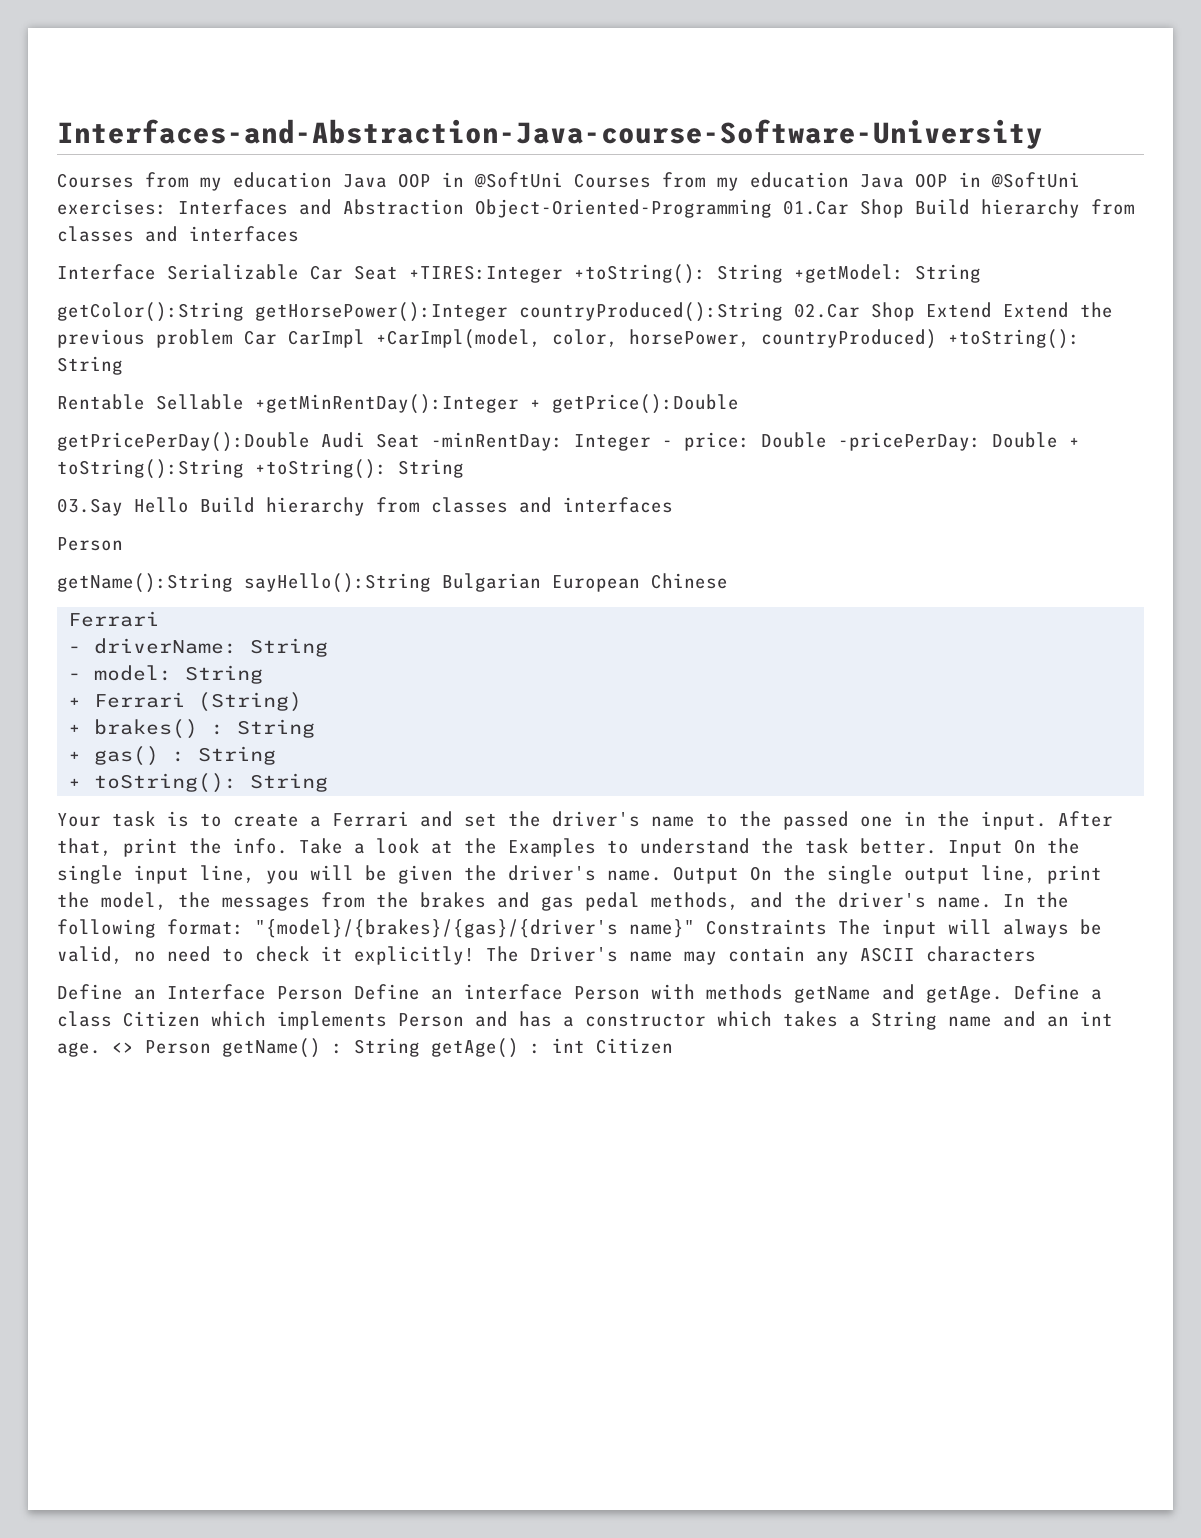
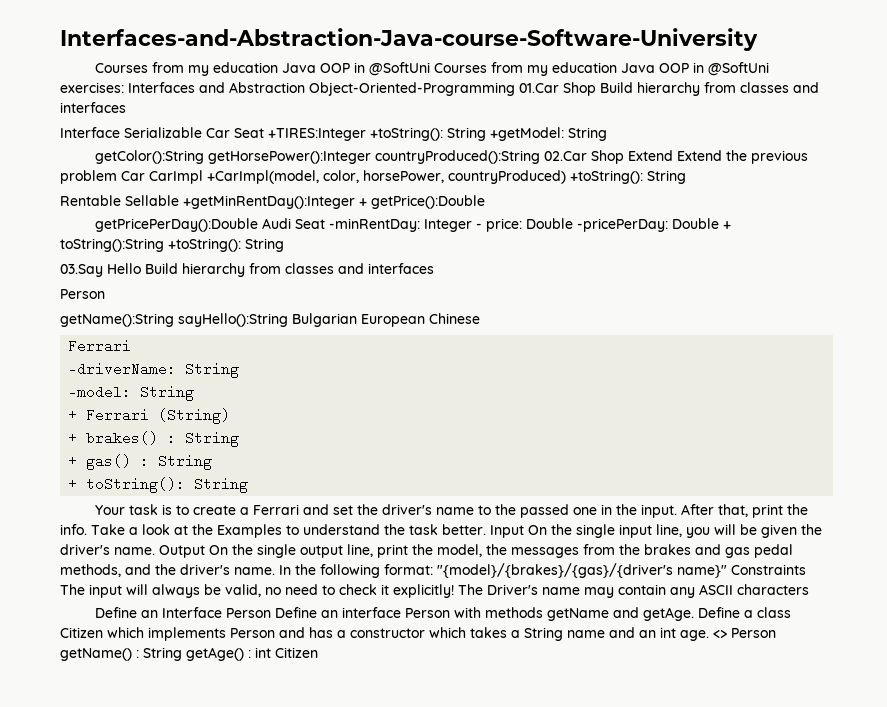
- - driverName: String
- - model: String
+ -driverName: String
+ -model: String

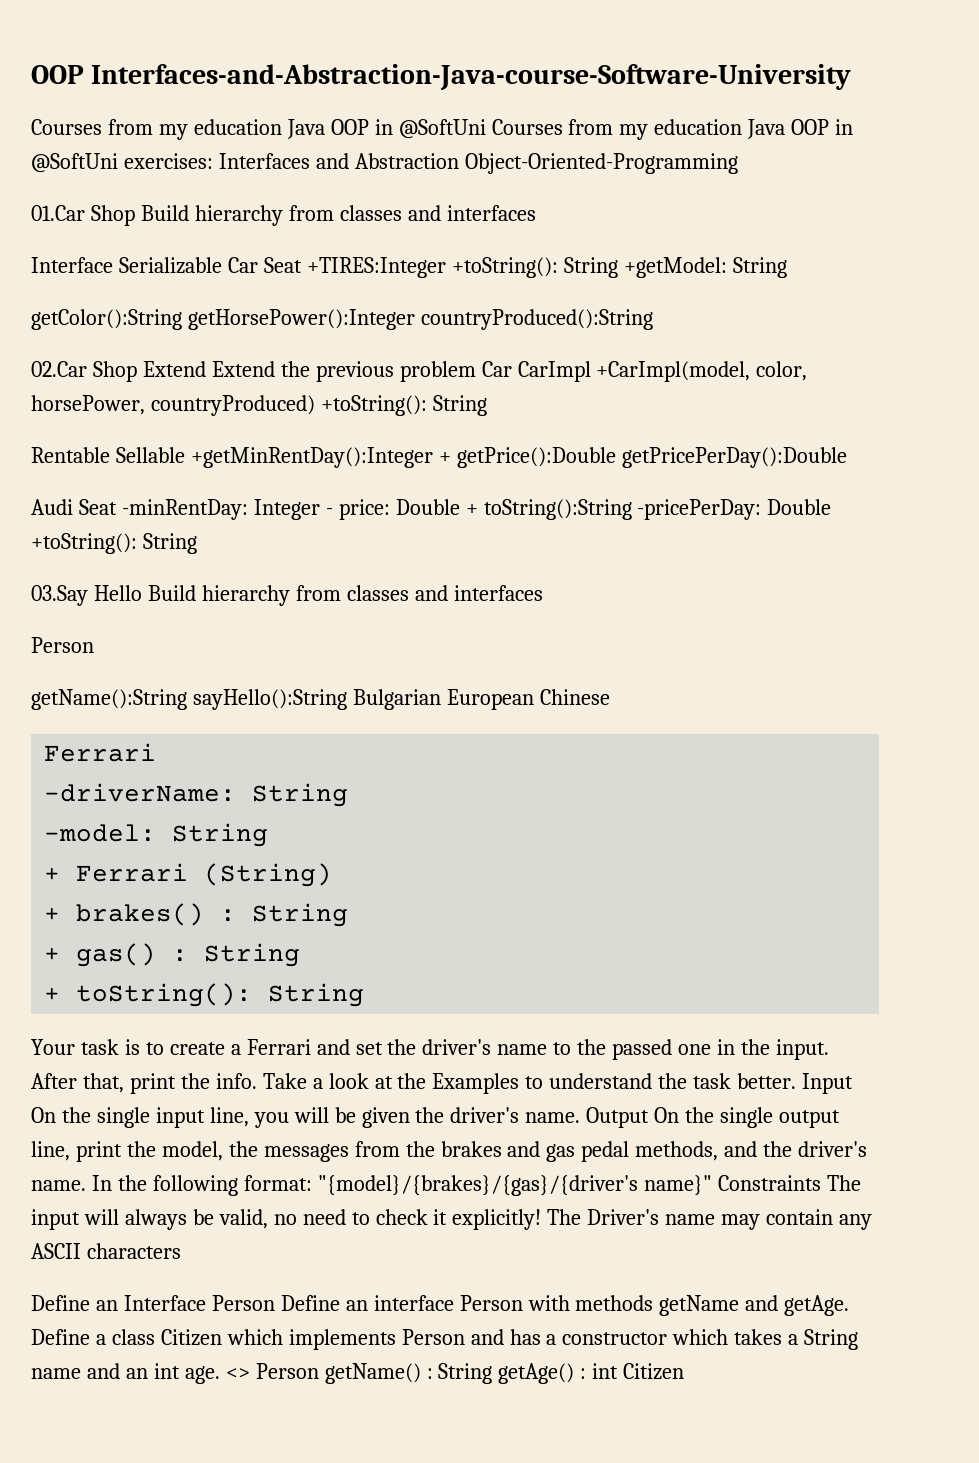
- Interfaces-and-Abstraction-Java-course-Software-University
+ OOP Interfaces-and-Abstraction-Java-course-Software-University
- Courses from my education Java OOP in @SoftUni Courses from my education Java OOP in @SoftUni exercises: Interfaces and Abstraction Object-Oriented-Programming 01.Car Shop Build hierarchy from classes and interfaces
+ Courses from my education Java OOP in @SoftUni Courses from my education Java OOP in @SoftUni exercises: Interfaces and Abstraction Object-Oriented-Programming
+ 01.Car Shop Build hierarchy from classes and interfaces
- getColor():String getHorsePower():Integer countryProduced():String 02.Car Shop Extend Extend the previous problem Car CarImpl +CarImpl(model, color, horsePower, countryProduced) +toString(): String
+ getColor():String getHorsePower():Integer countryProduced():String
+ 02.Car Shop Extend Extend the previous problem Car CarImpl +CarImpl(model, color, horsePower, countryProduced) +toString(): String
- Rentable Sellable +getMinRentDay():Integer + getPrice():Double
- getPricePerDay():Double Audi Seat -minRentDay: Integer - price: Double -pricePerDay: Double + toString():String +toString(): String
+ Rentable Sellable +getMinRentDay():Integer + getPrice():Double getPricePerDay():Double
+ Audi Seat -minRentDay: Integer - price: Double + toString():String -pricePerDay: Double +toString(): String

